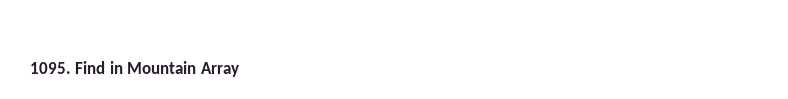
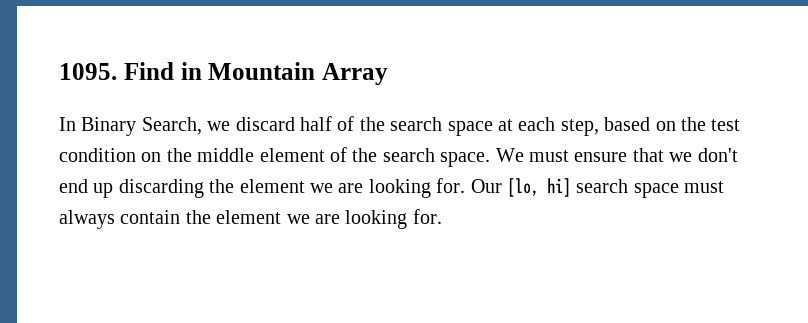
+ In Binary Search, we discard half of the search space at each step, based on the test condition on the middle element of the search space. We must ensure that we don't end up discarding the element we are looking for. Our [lo, hi] search space must always contain the element we are looking for.

